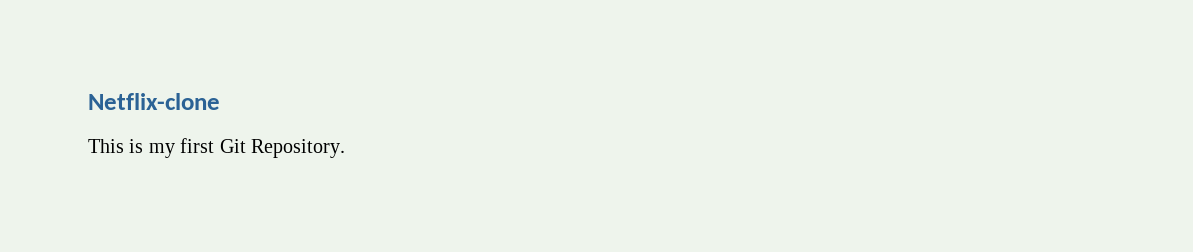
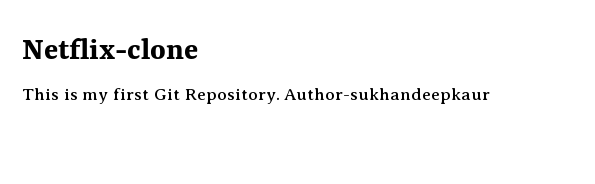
+ Author-sukhandeepkaur

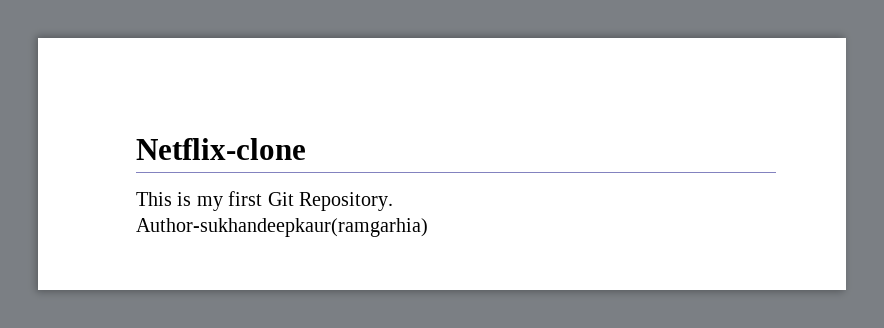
- This is my first Git Repository. Author-sukhandeepkaur
+ This is my first Git Repository.
+ Author-sukhandeepkaur(ramgarhia)

